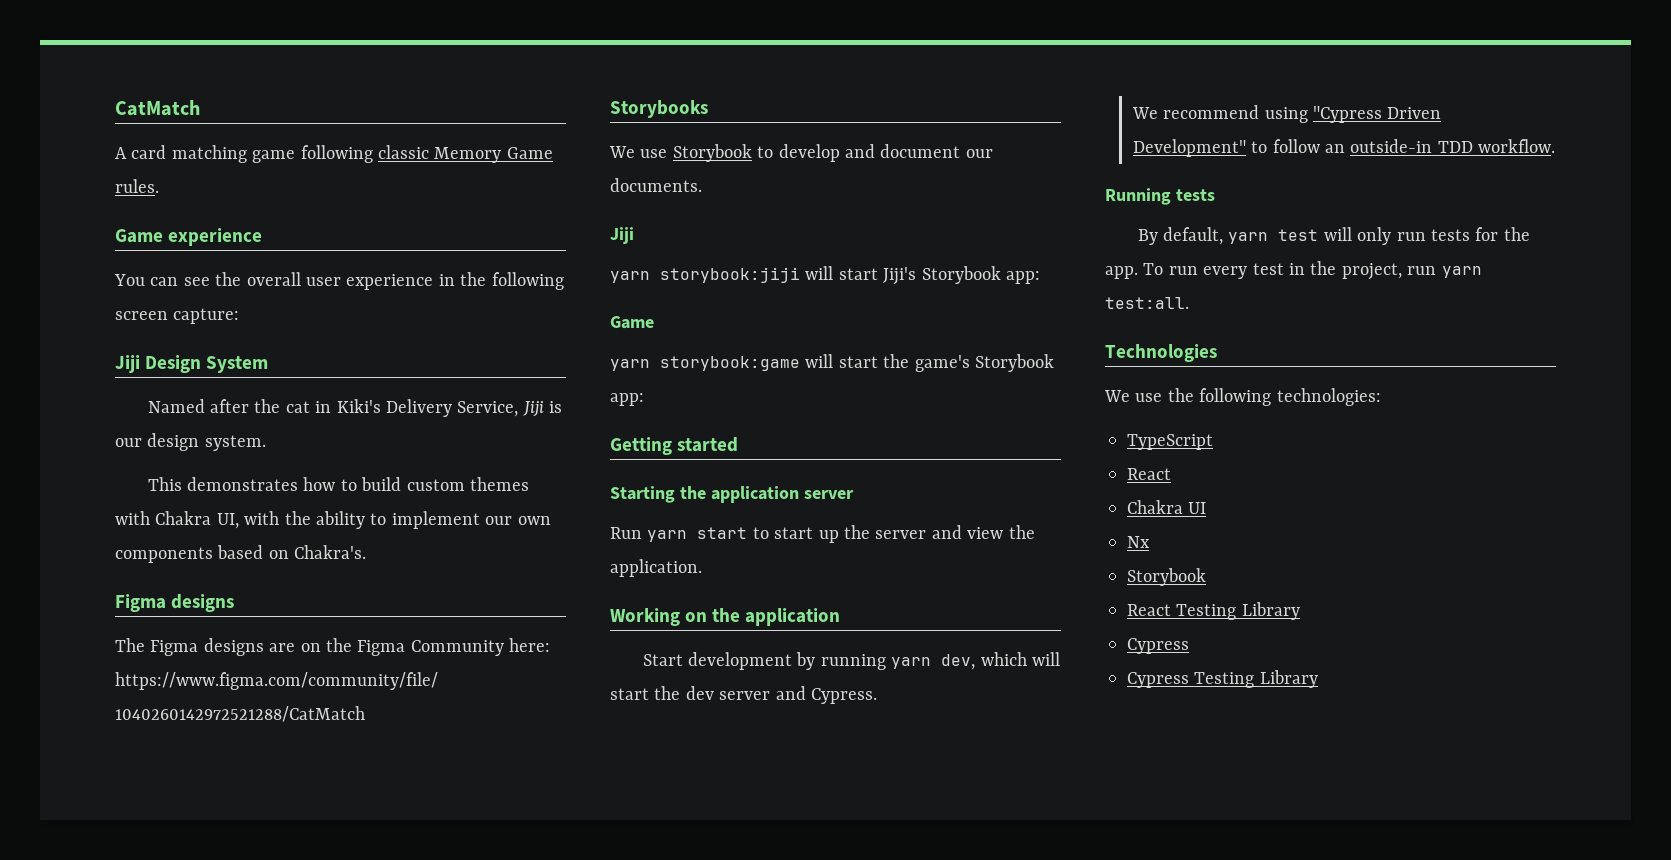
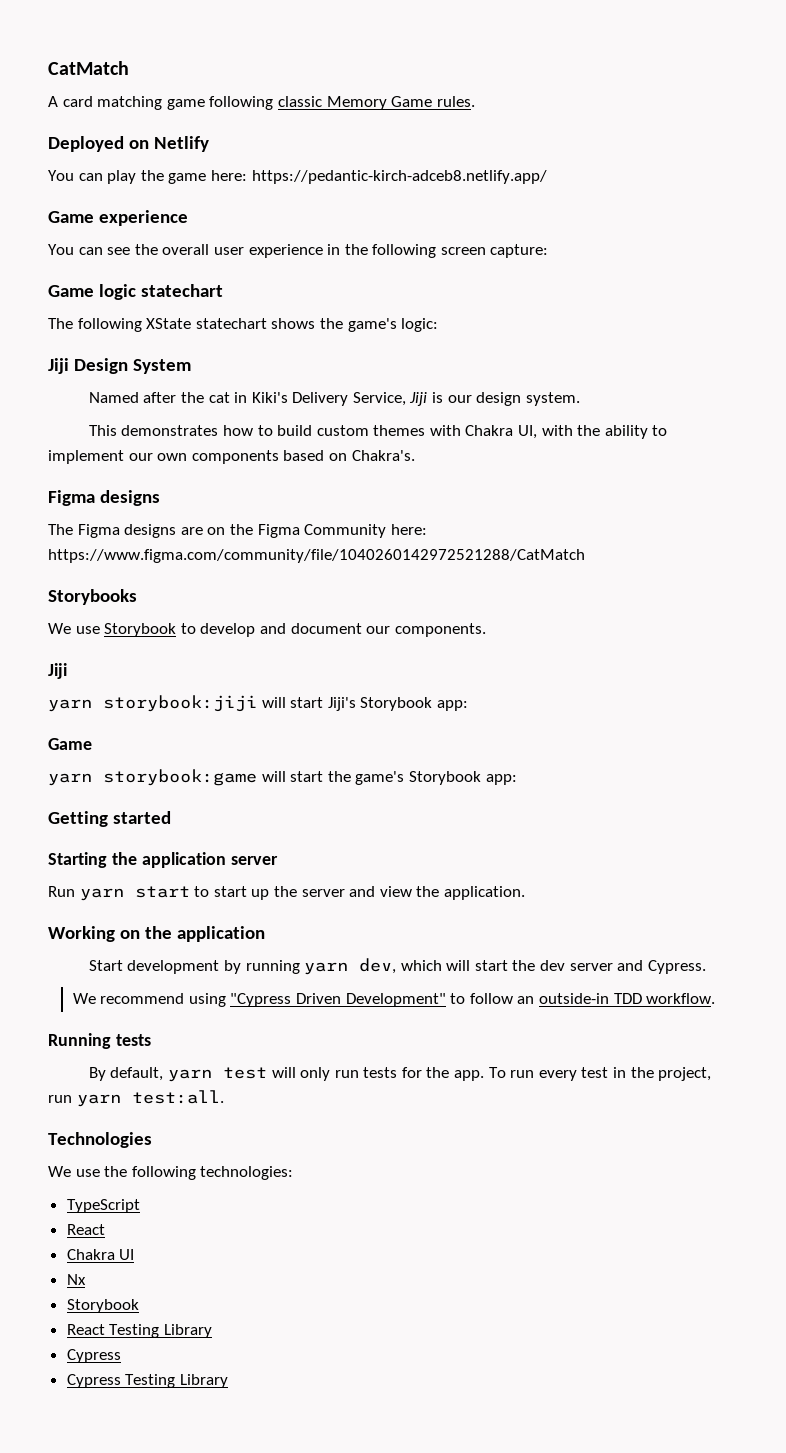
+ Deployed on Netlify
+ You can play the game here: https://pedantic-kirch-adceb8.netlify.app/
+ Game logic statechart
+ The following XState statechart shows the game's logic:
- We use Storybook to develop and document our documents.
+ We use Storybook to develop and document our components.

